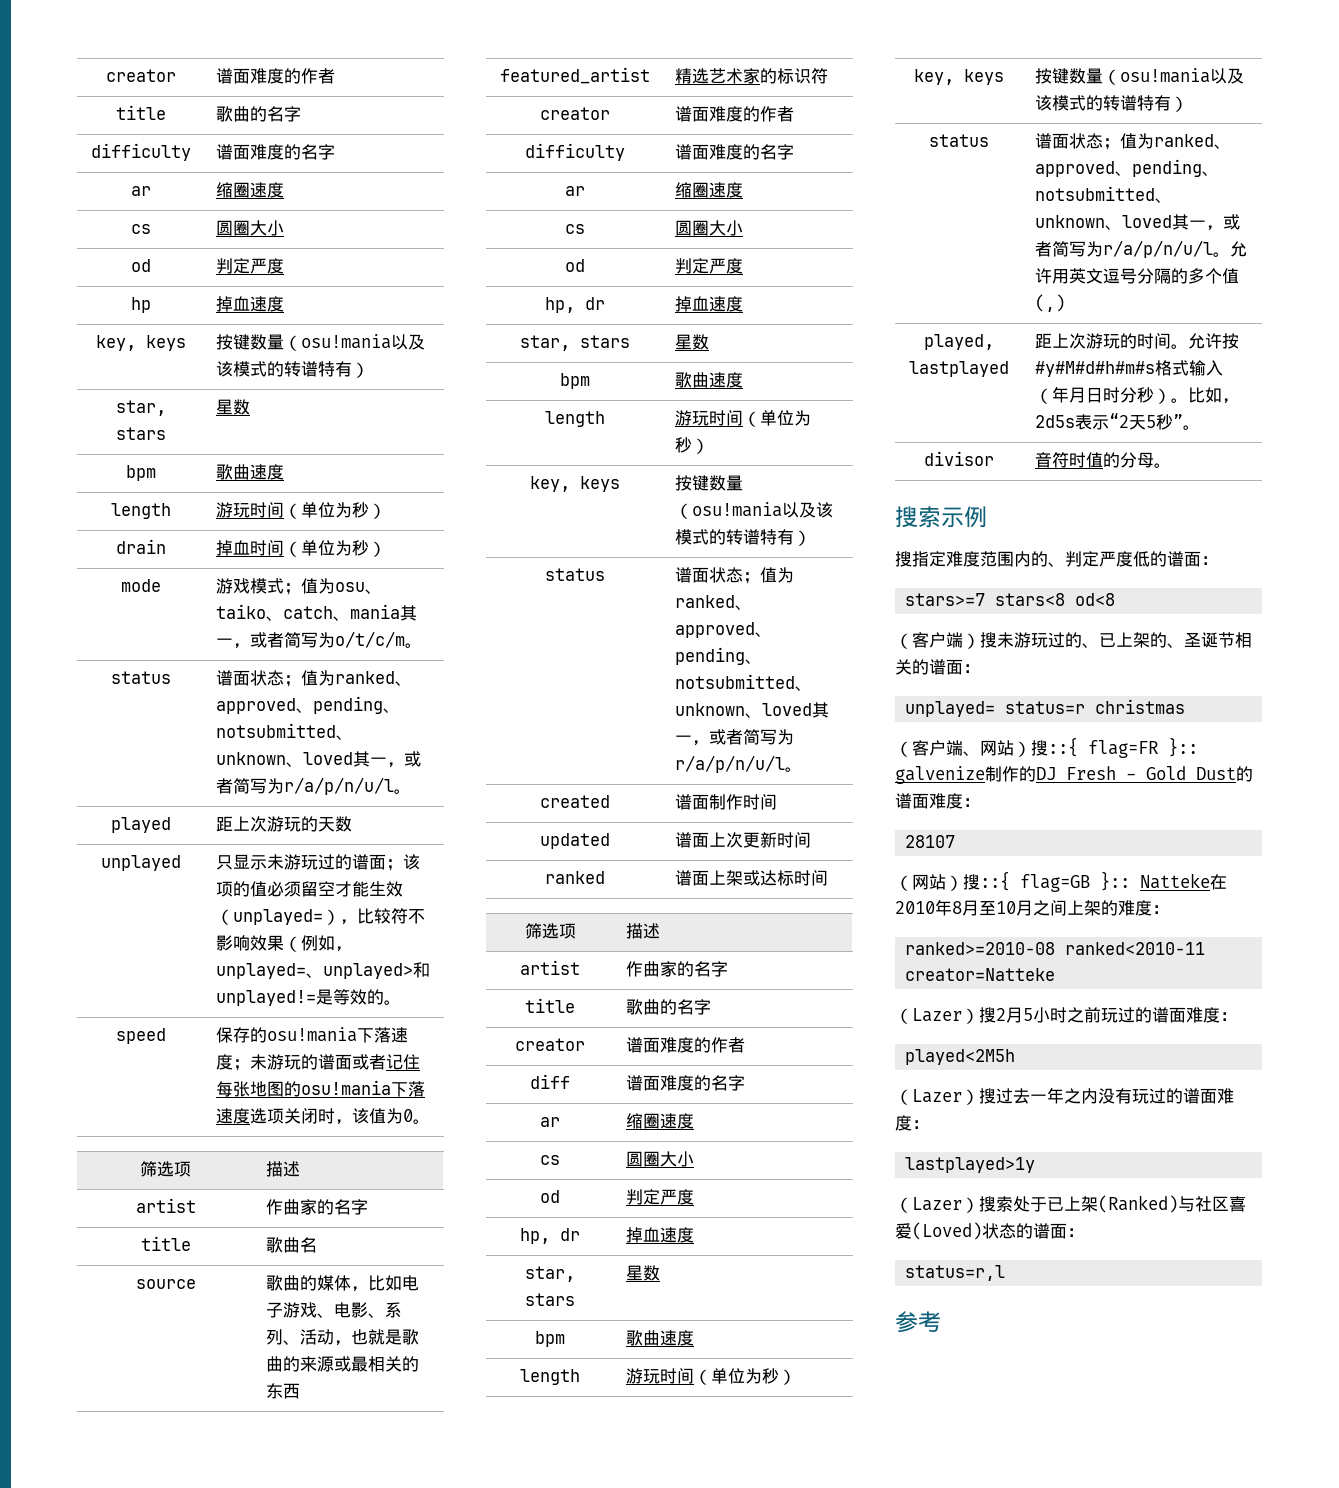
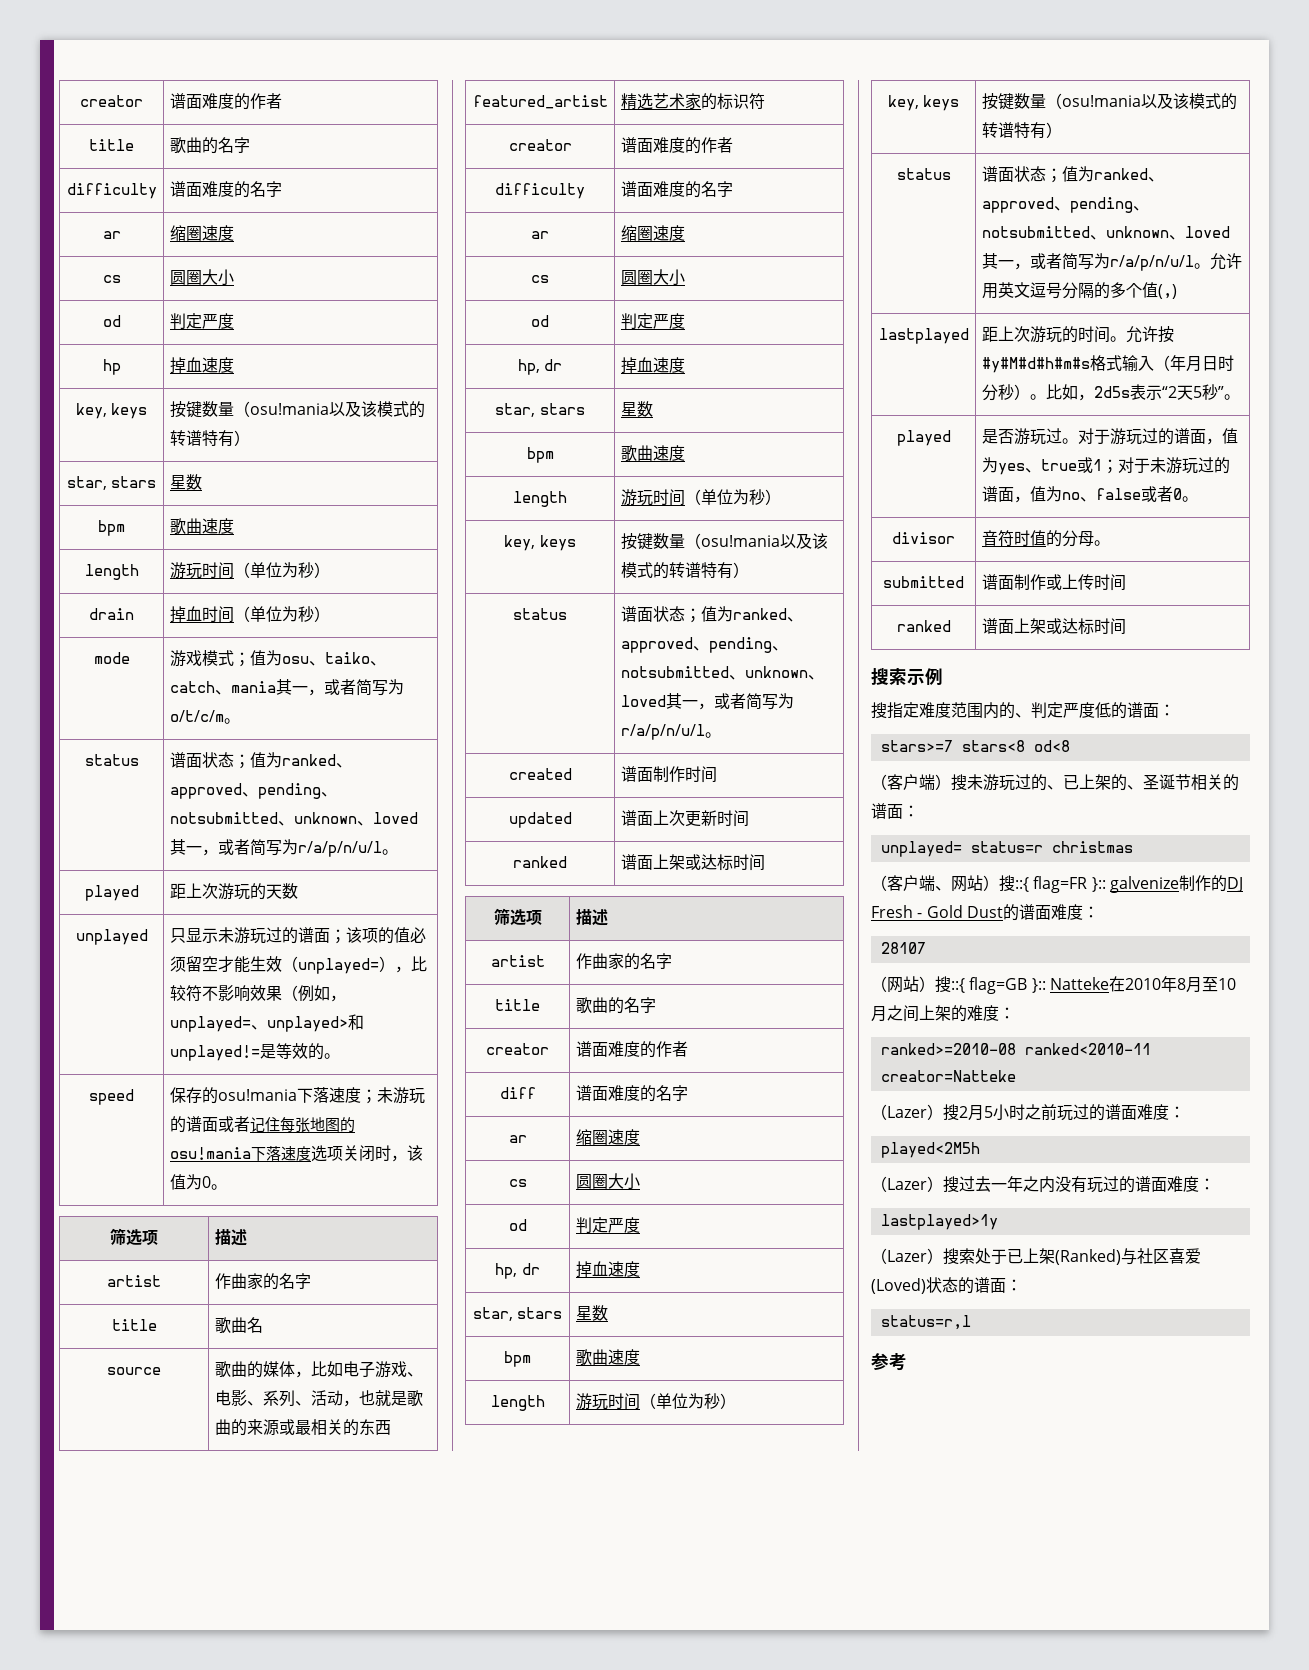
- played, lastplayed | 距上次游玩的时间。允许按#y#M#d#h#m#s格式输入（年月日时分秒）。比如，2d5s表示“2天5秒”。
+ lastplayed | 距上次游玩的时间。允许按#y#M#d#h#m#s格式输入（年月日时分秒）。比如，2d5s表示“2天5秒”。
+ played | 是否游玩过。对于游玩过的谱面，值为yes、true或1；对于未游玩过的谱面，值为no、false或者0。
+ submitted | 谱面制作或上传时间
+ ranked | 谱面上架或达标时间

